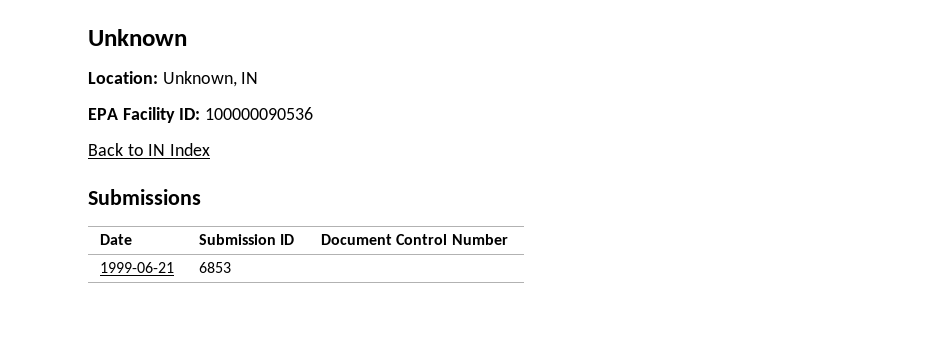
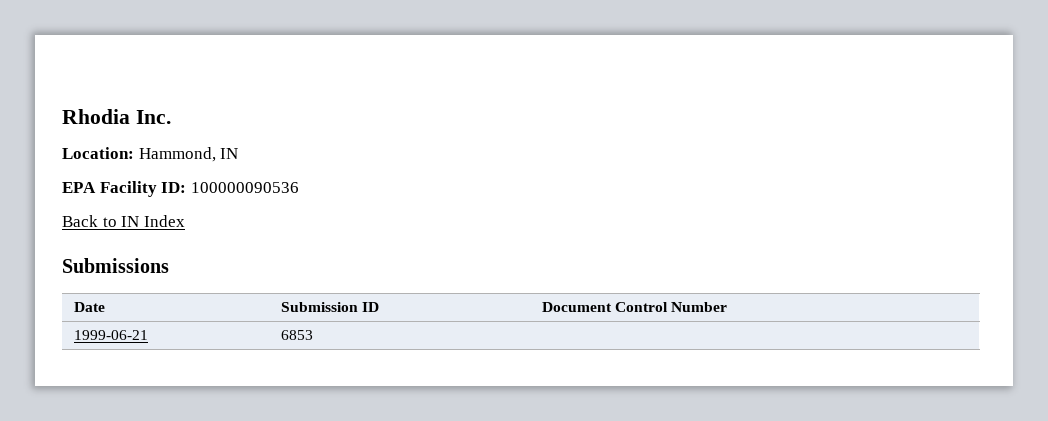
- Unknown
+ Rhodia Inc.
- Location: Unknown, IN
+ Location: Hammond, IN

